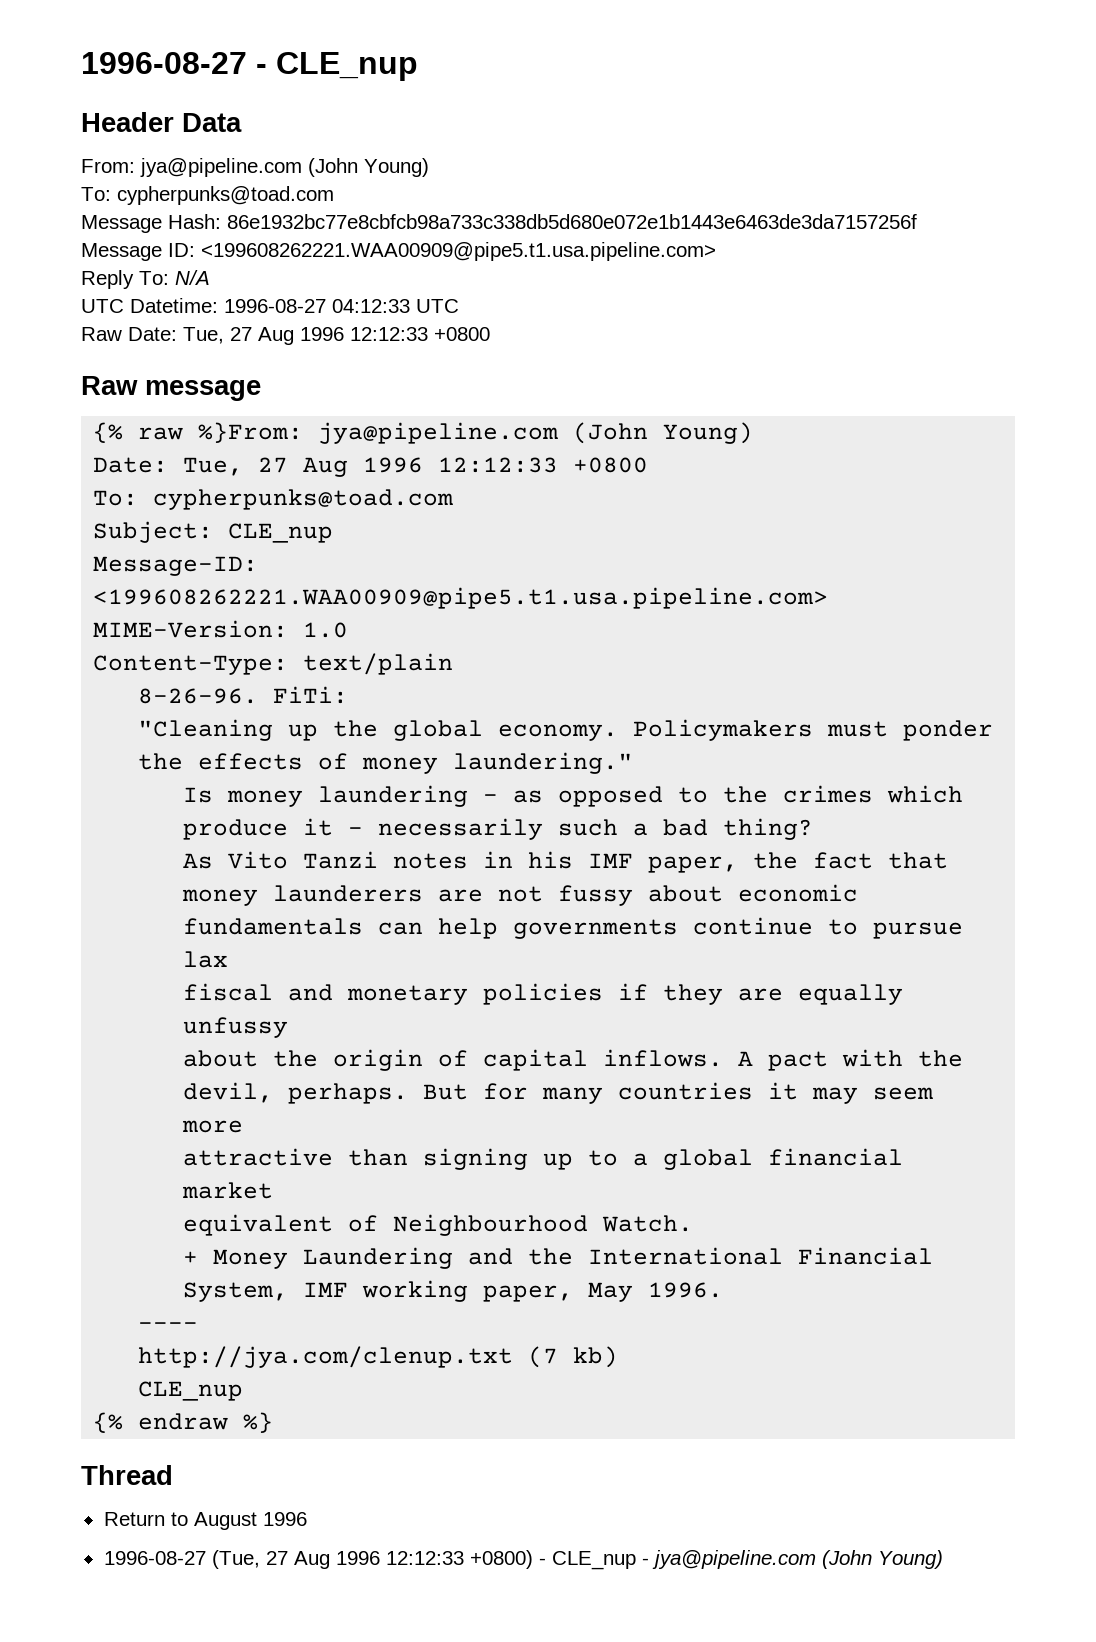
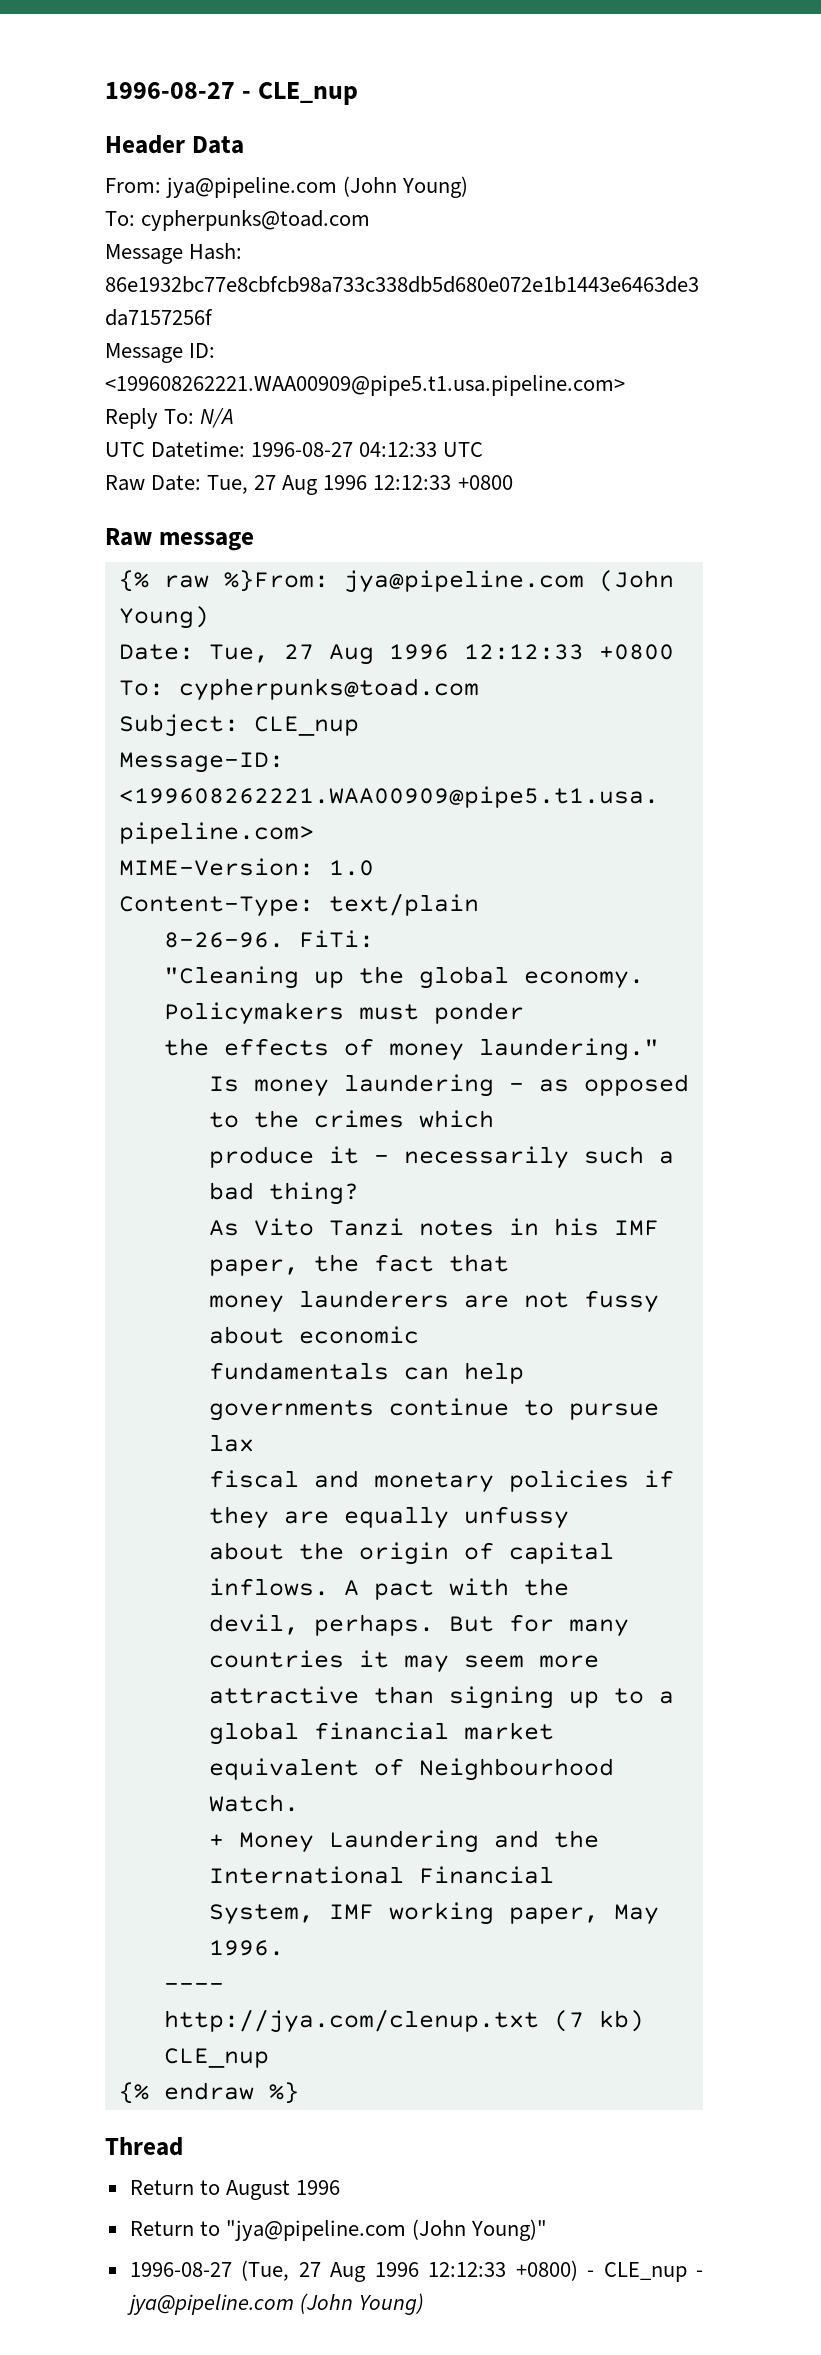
+ Return to "jya@pipeline.com (John Young)"

